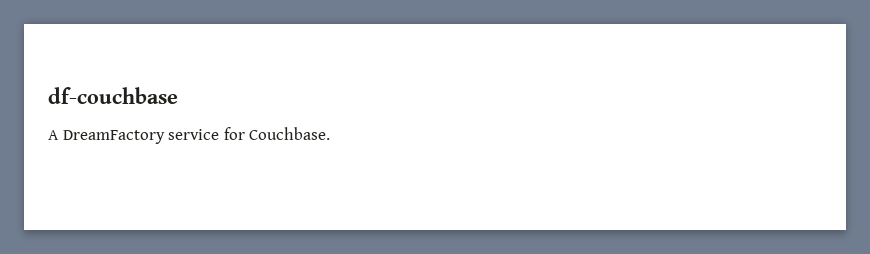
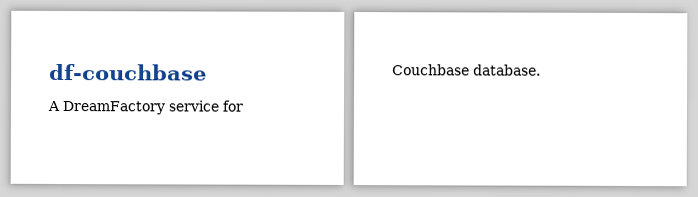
- A DreamFactory service for Couchbase.
+ A DreamFactory service for Couchbase database.

